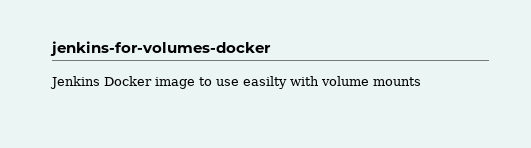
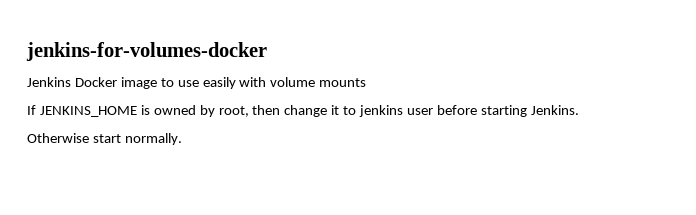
- Jenkins Docker image to use easilty with volume mounts
+ Jenkins Docker image to use easily with volume mounts
+ If JENKINS_HOME is owned by root, then change it to jenkins user before starting Jenkins.
+ Otherwise start normally.

